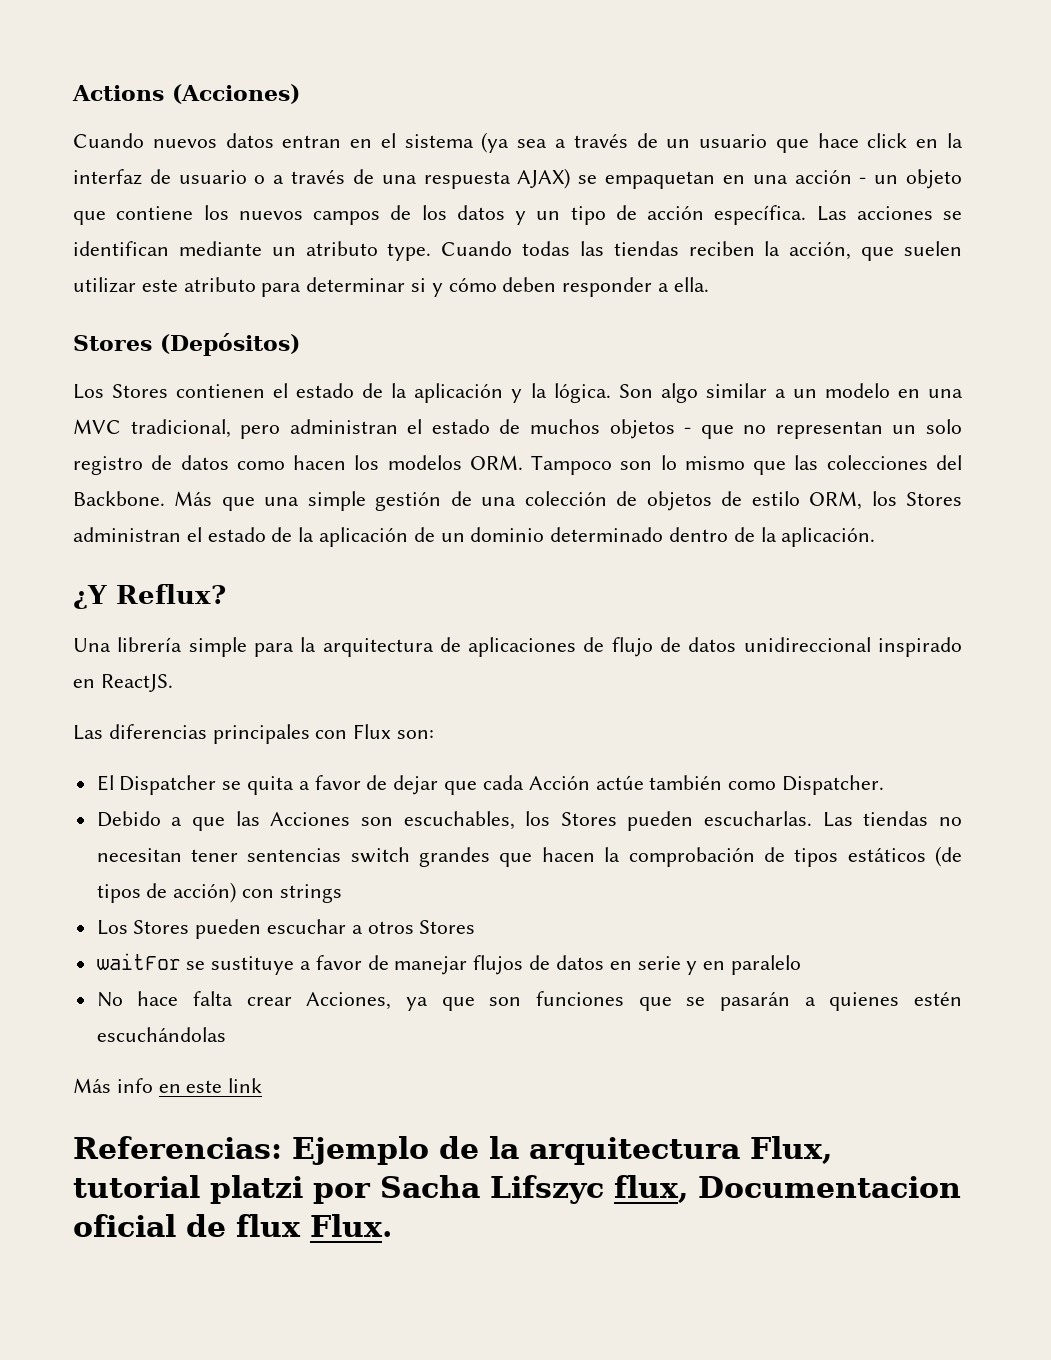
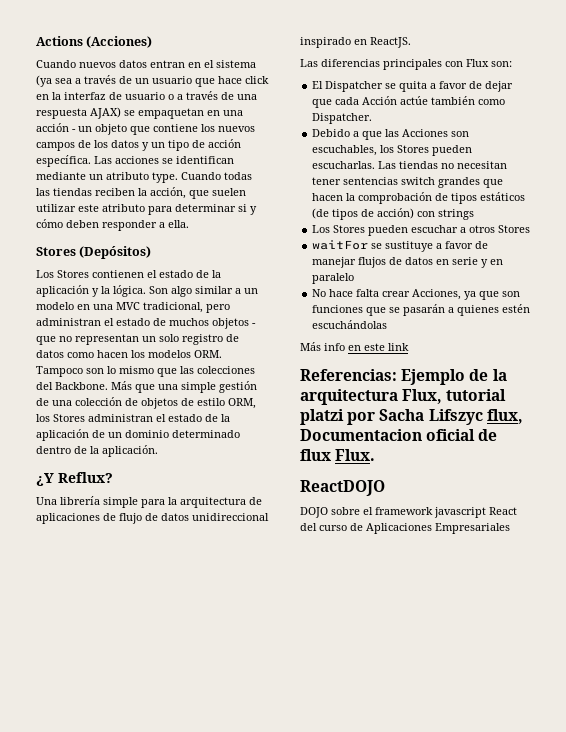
+ ReactDOJO
+ DOJO sobre el framework javascript React del curso de Aplicaciones Empresariales

